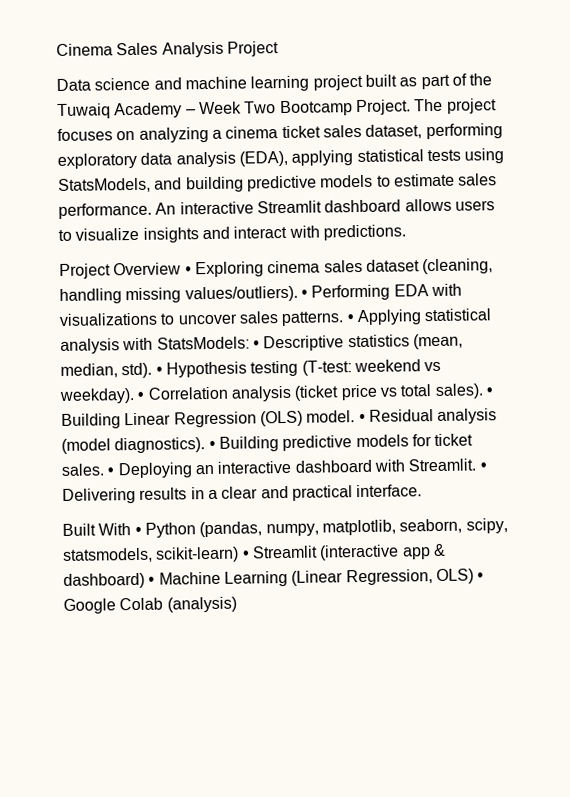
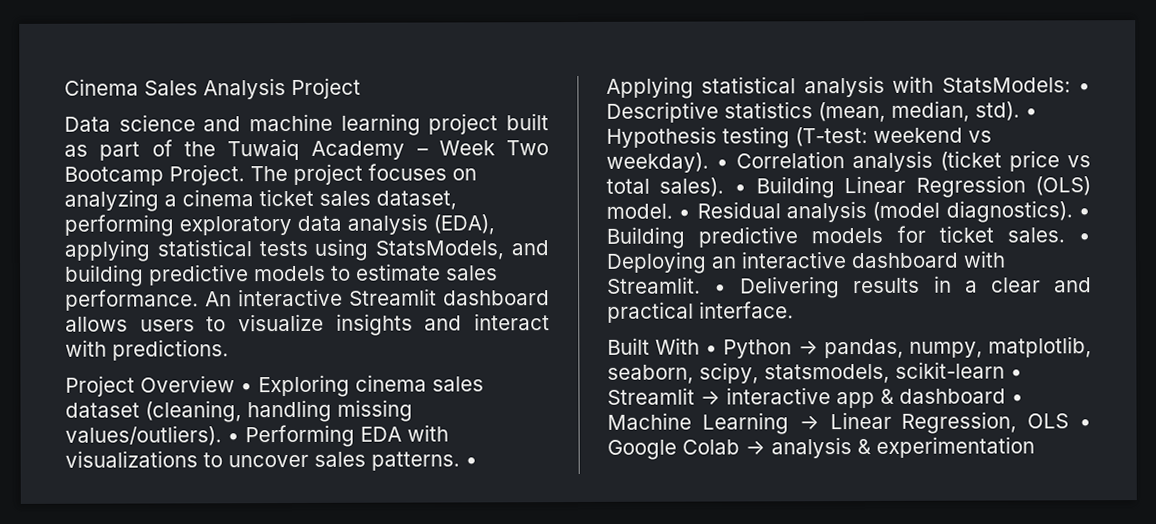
- Built With • Python (pandas, numpy, matplotlib, seaborn, scipy, statsmodels, scikit-learn) • Streamlit (interactive app & dashboard) • Machine Learning (Linear Regression, OLS) • Google Colab (analysis)
+ Built With • Python → pandas, numpy, matplotlib, seaborn, scipy, statsmodels, scikit-learn • Streamlit → interactive app & dashboard • Machine Learning → Linear Regression, OLS • Google Colab → analysis & experimentation

